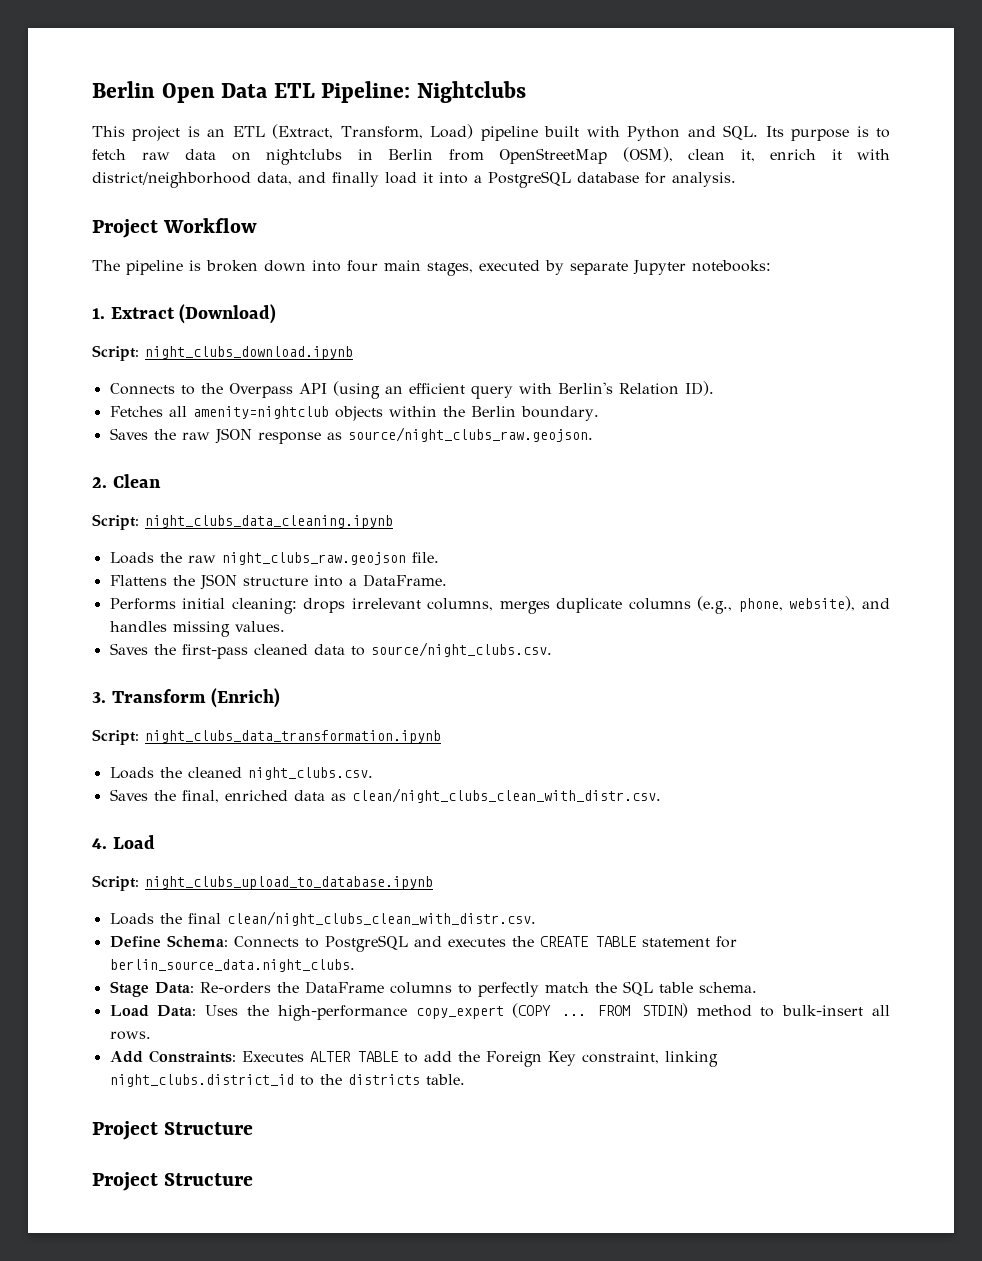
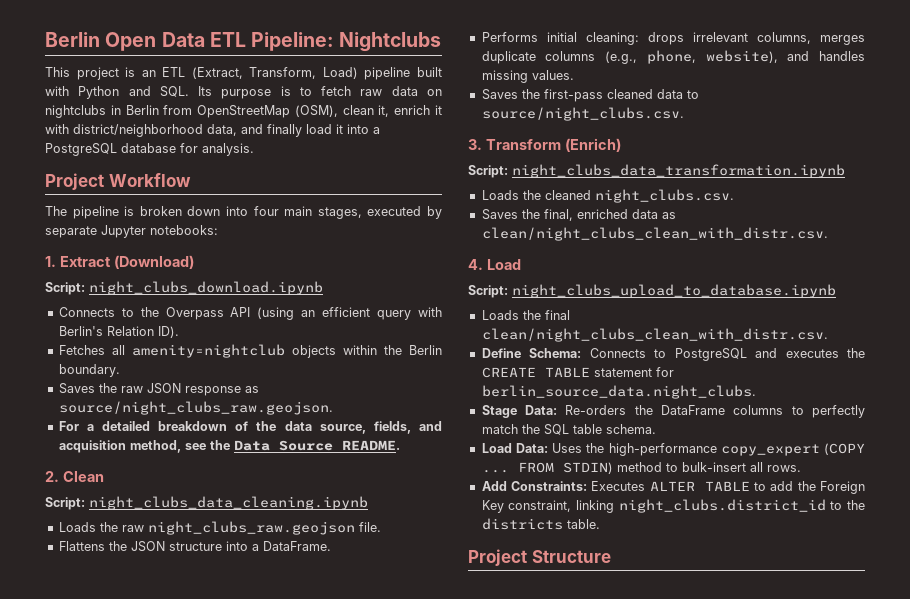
+ For a detailed breakdown of the data source, fields, and acquisition method, see the Data Source README.
  Add Constraints: Executes ALTER TABLE to add the Foreign Key constraint, linking night_clubs.district_id to the districts table.
- Project Structure

